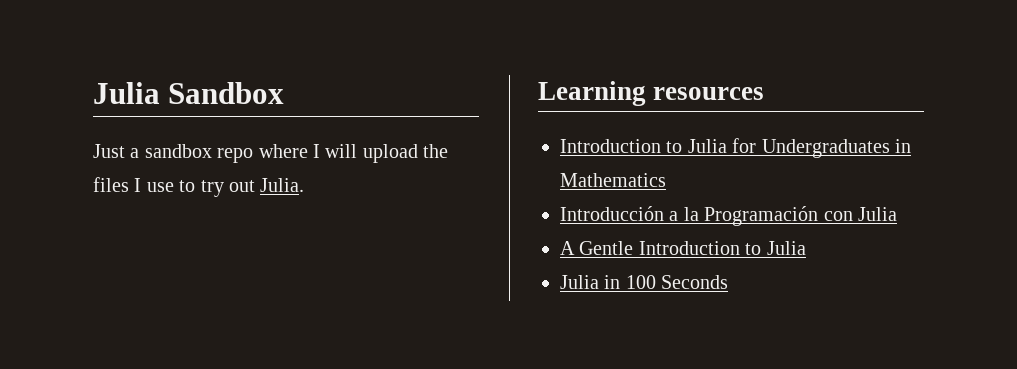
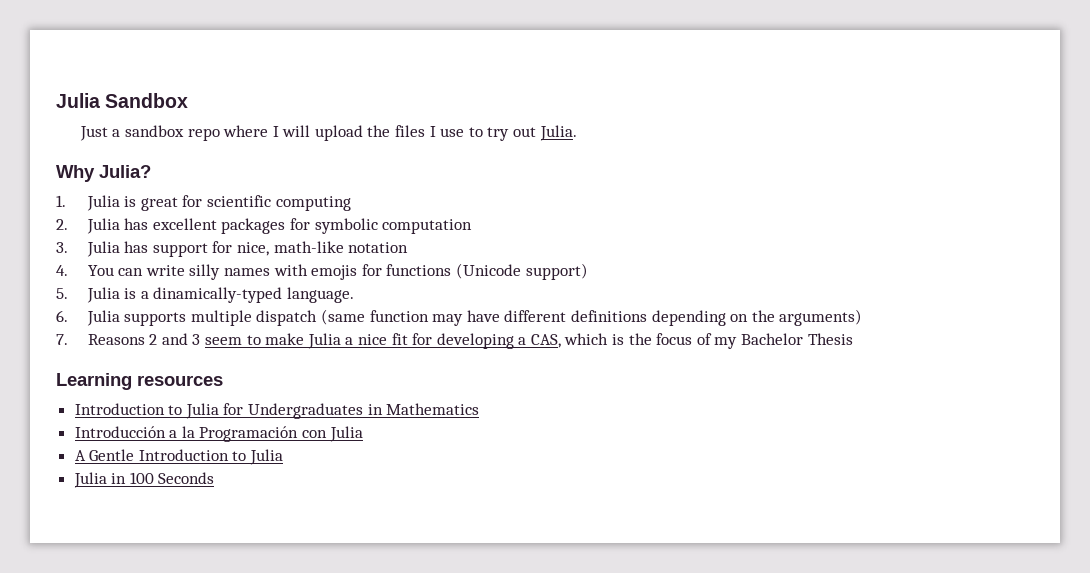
+ Why Julia?
+ 1. Julia is great for scientific computing
+ 2. Julia has excellent packages for symbolic computation
+ 3. Julia has support for nice, math-like notation
+ 4. You can write silly names with emojis for functions (Unicode support)
+ 5. Julia is a dinamically-typed language.
+ 6. Julia supports multiple dispatch (same function may have different definitions depending on the arguments)
+ 7. Reasons 2 and 3 seem to make Julia a nice fit for developing a CAS, which is the focus of my Bachelor Thesis

